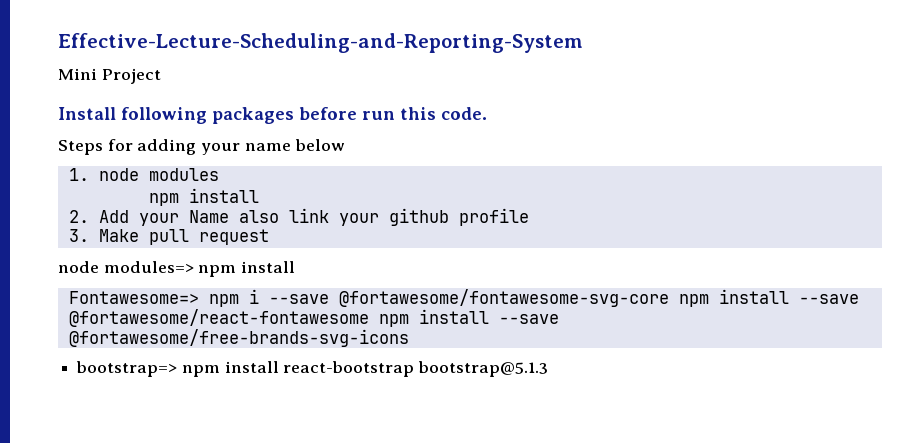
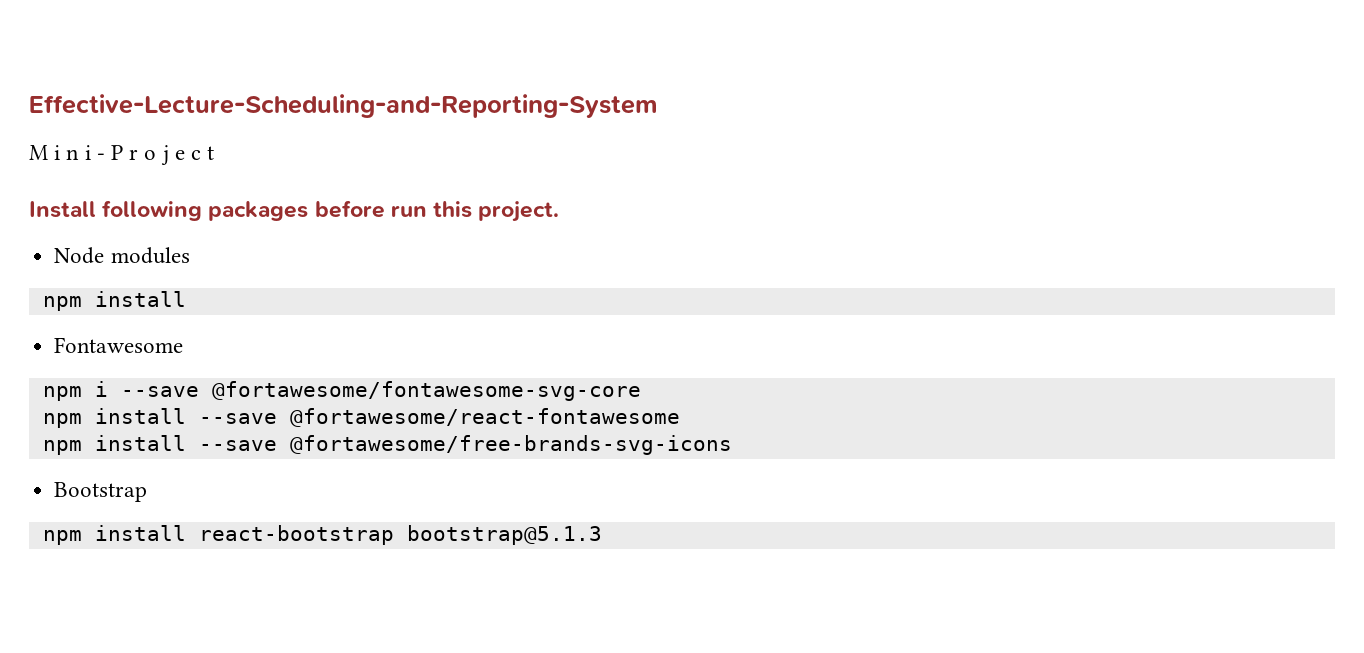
- Mini Project
+ M i n i - P r o j e c t
- Install following packages before run this code.
- Steps for adding your name below
- 1. node modules
+ Install following packages before run this project.
+ Node modules
  npm install
- 2. Add your Name also link your github profile
- 3. Make pull request
- node modules=> npm install
- Fontawesome=> npm i --save @fortawesome/fontawesome-svg-core npm install --save @fortawesome/react-fontawesome npm install --save @fortawesome/free-brands-svg-icons
+ Fontawesome
+ npm i --save @fortawesome/fontawesome-svg-core
+ npm install --save @fortawesome/react-fontawesome
+ npm install --save @fortawesome/free-brands-svg-icons
- bootstrap=> npm install react-bootstrap bootstrap@5.1.3
+ Bootstrap
+ npm install react-bootstrap bootstrap@5.1.3

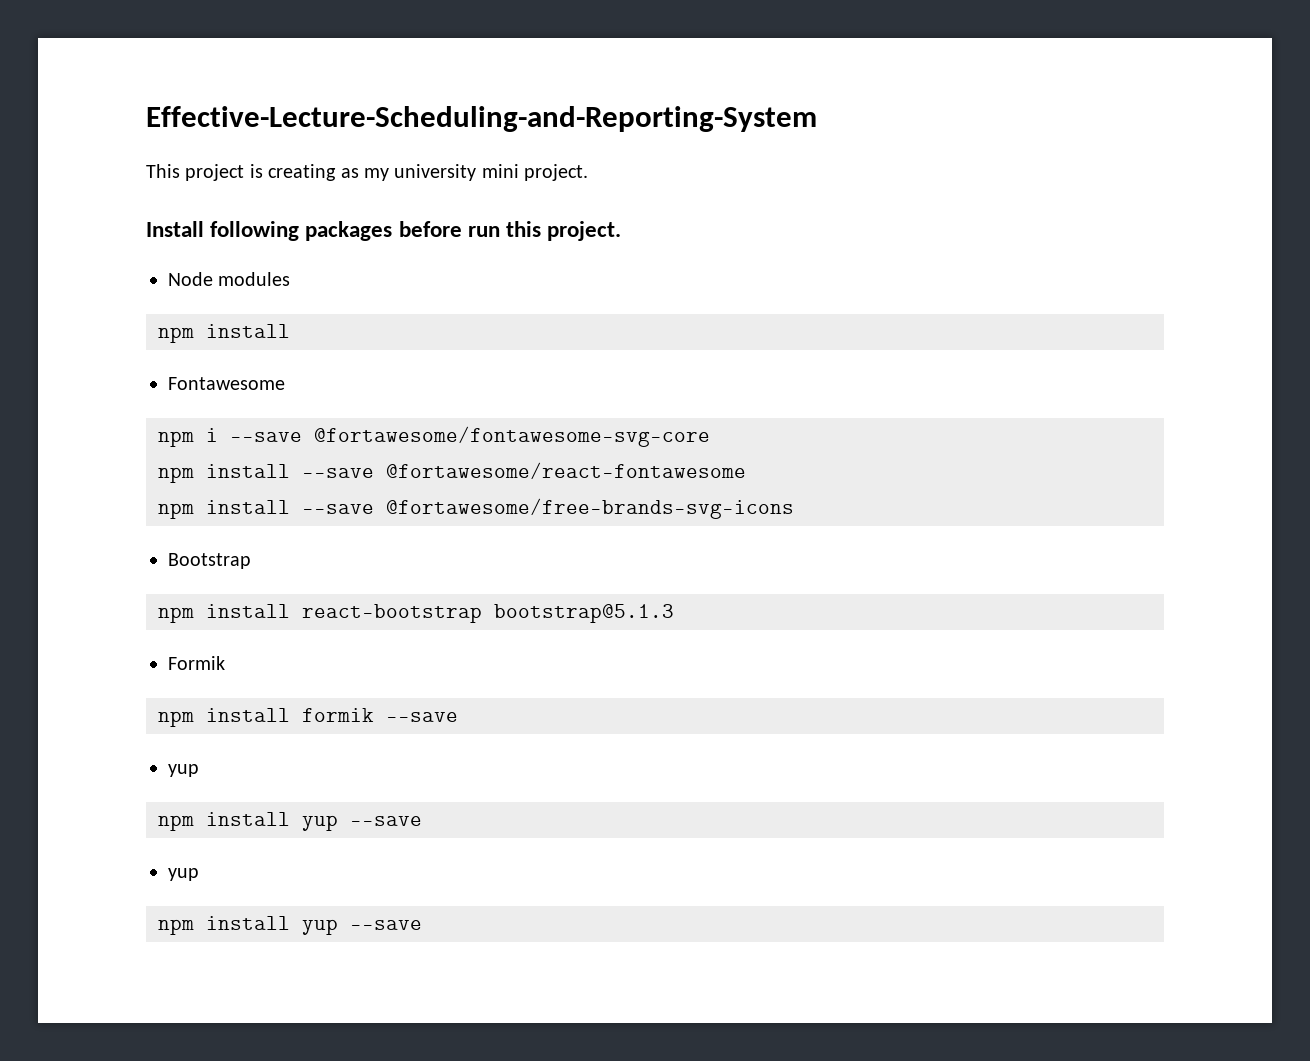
- M i n i - P r o j e c t
+ This project is creating as my university mini project.
+ Formik
+ npm install formik --save
+ yup
+ npm install yup --save
+ yup
+ npm install yup --save

